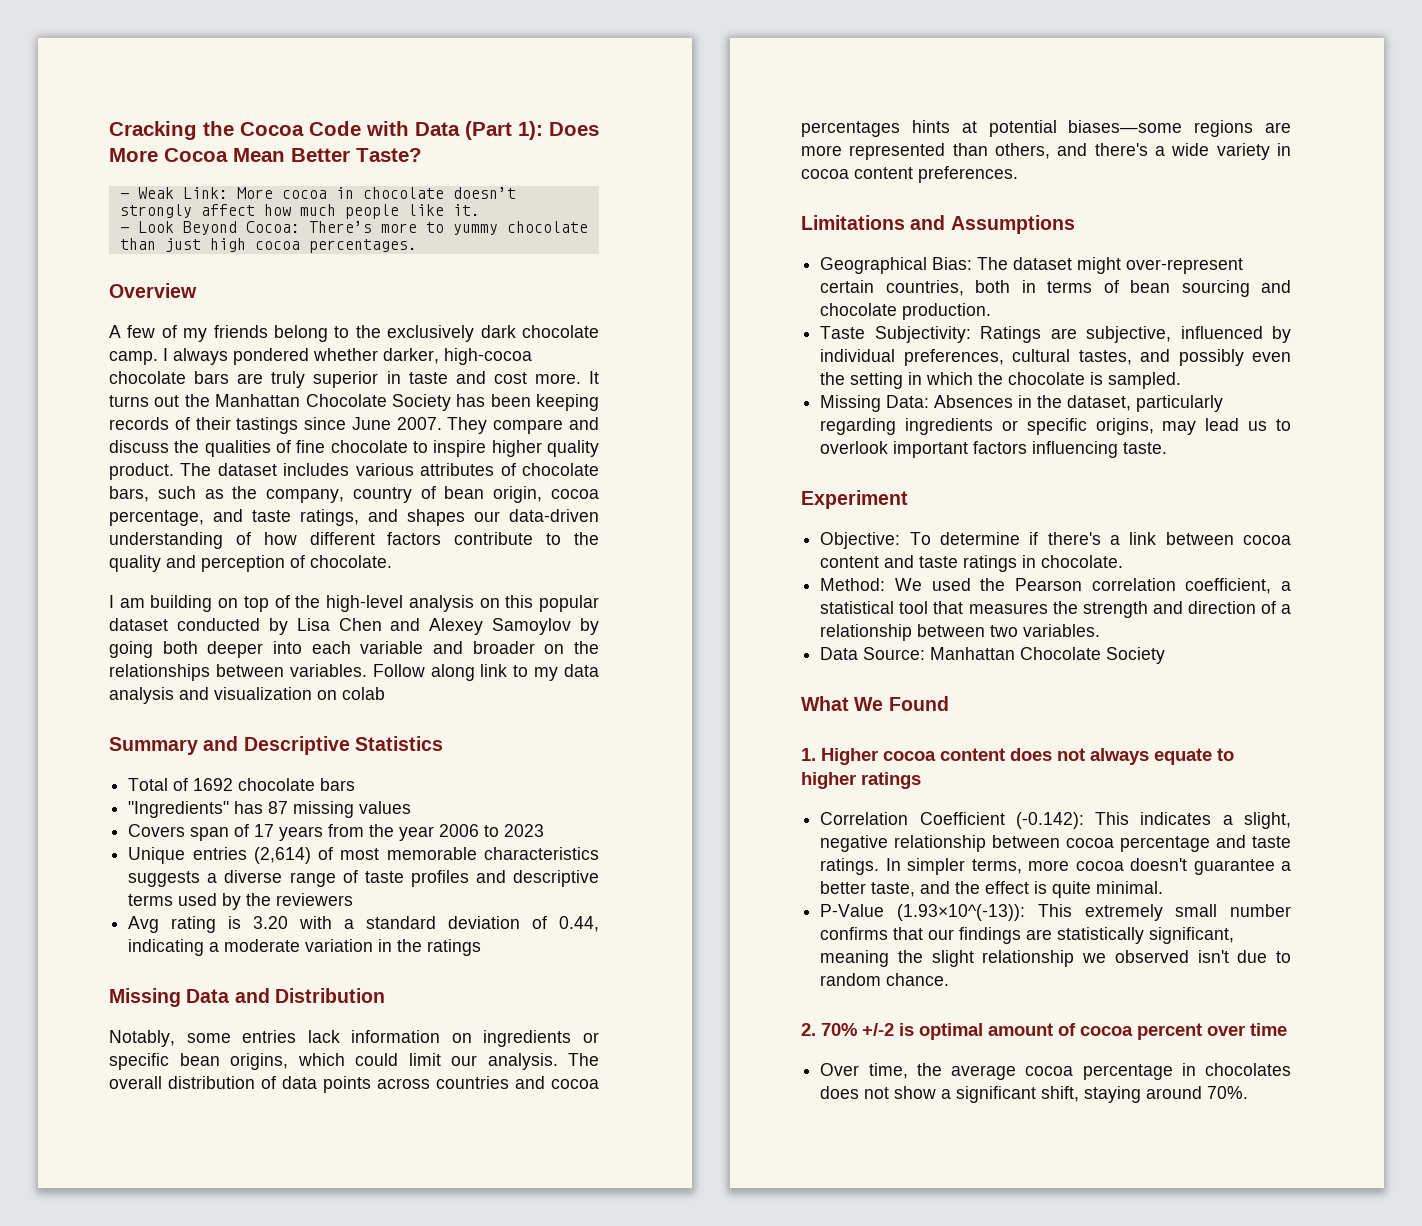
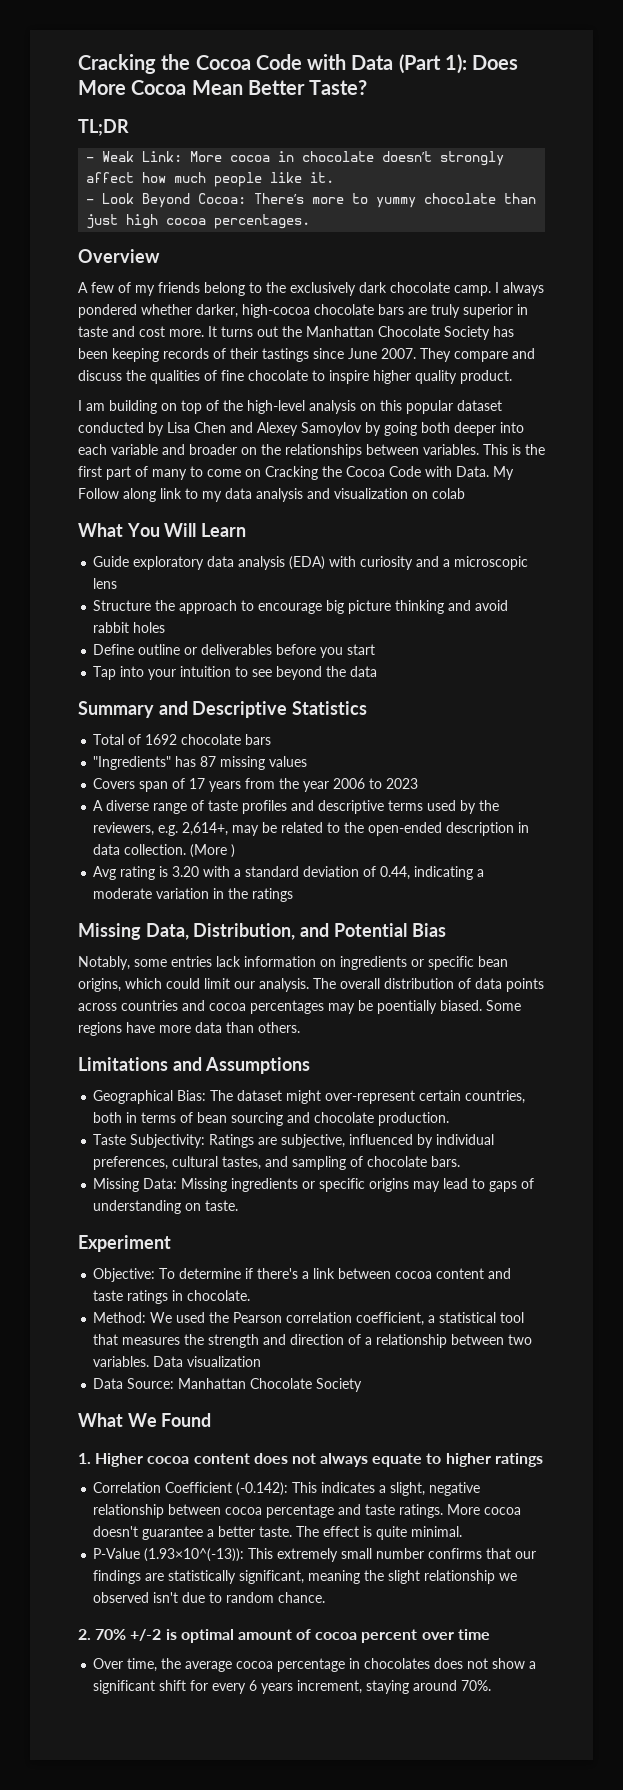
+ TL;DR
- The dataset includes various attributes of chocolate bars, such as the company, country of bean origin, cocoa percentage, and taste ratings, and shapes our data-driven understanding of how different factors contribute to the quality and perception of chocolate.
- Follow along link to my data analysis and visualization on colab
+ This is the first part of many to come on Cracking the Cocoa Code with Data. My Follow along link to my data analysis and visualization on colab
+ What You Will Learn
+ Guide exploratory data analysis (EDA) with curiosity and a microscopic lens
+ Structure the approach to encourage big picture thinking and avoid rabbit holes
+ Define outline or deliverables before you start
+ Tap into your intuition to see beyond the data
- Unique entries (2,614) of most memorable characteristics suggests a diverse range of taste profiles and descriptive terms used by the reviewers
+ A diverse range of taste profiles and descriptive terms used by the reviewers, e.g. 2,614+, may be related to the open-ended description in data collection. (More )
- Missing Data and Distribution
+ Missing Data, Distribution, and Potential Bias
- The overall distribution of data points across countries and cocoa percentages hints at potential biases—some regions are more represented than others, and there's a wide variety in cocoa content preferences.
+ The overall distribution of data points across countries and cocoa percentages may be poentially biased. Some regions have more data than others.
- Taste Subjectivity: Ratings are subjective, influenced by individual preferences, cultural tastes, and possibly even the setting in which the chocolate is sampled.
- Missing Data: Absences in the dataset, particularly regarding ingredients or specific origins, may lead us to overlook important factors influencing taste.
+ Taste Subjectivity: Ratings are subjective, influenced by individual preferences, cultural tastes, and sampling of chocolate bars.
+ Missing Data: Missing ingredients or specific origins may lead to gaps of understanding on taste.
+ Data visualization
- In simpler terms, more cocoa doesn't guarantee a better taste, and the effect is quite minimal.
+ More cocoa doesn't guarantee a better taste. The effect is quite minimal.
- Over time, the average cocoa percentage in chocolates does not show a significant shift, staying around 70%.
+ Over time, the average cocoa percentage in chocolates does not show a significant shift for every 6 years increment, staying around 70%.

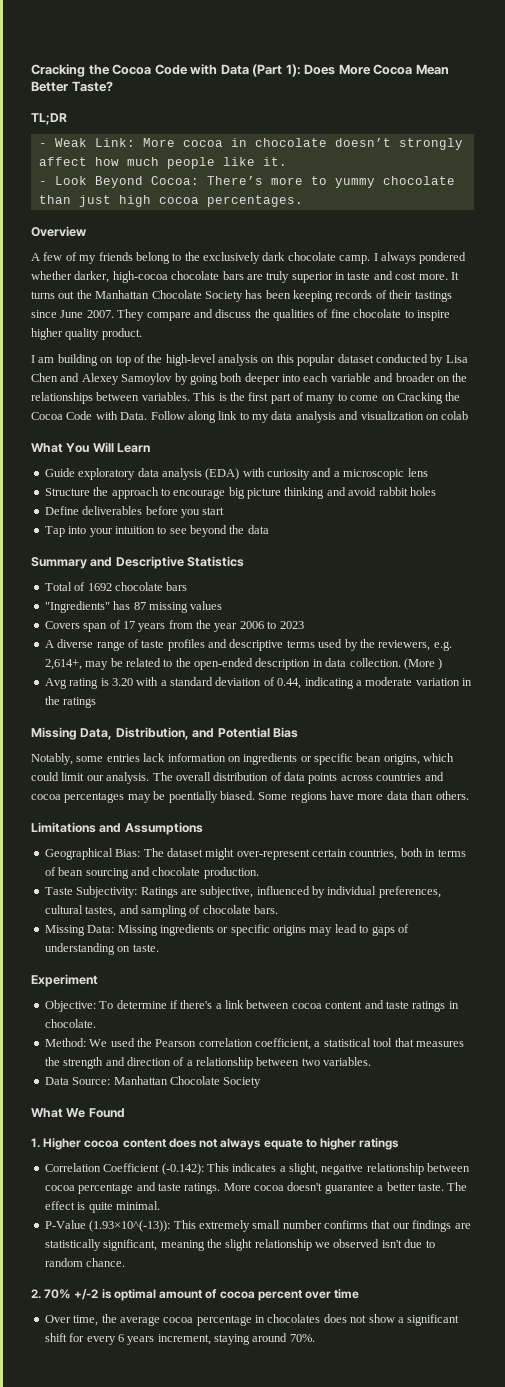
- My Follow along link to my data analysis and visualization on colab
+ Follow along link to my data analysis and visualization on colab
- Define outline or deliverables before you start
+ Define deliverables before you start
- Data visualization

